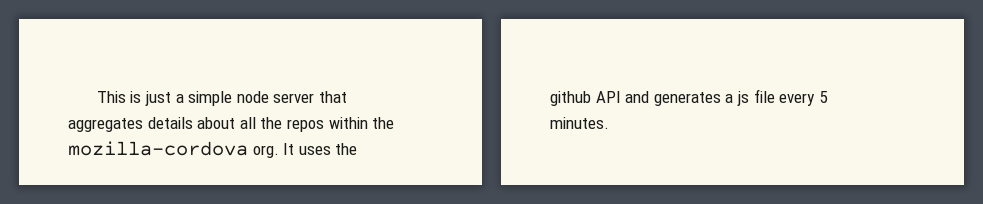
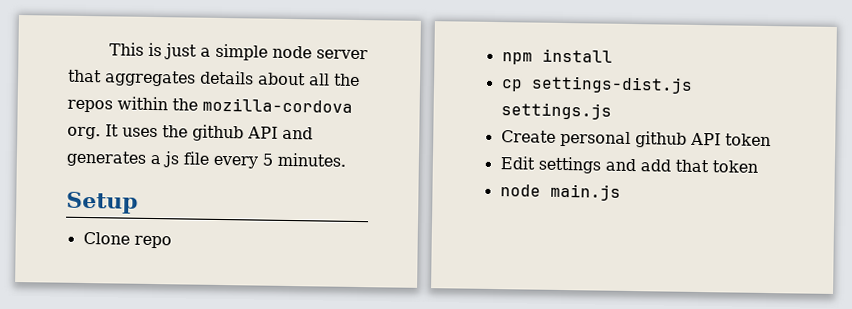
+ Setup
+ Clone repo
+ npm install
+ cp settings-dist.js settings.js
+ Create personal github API token
+ Edit settings and add that token
+ node main.js

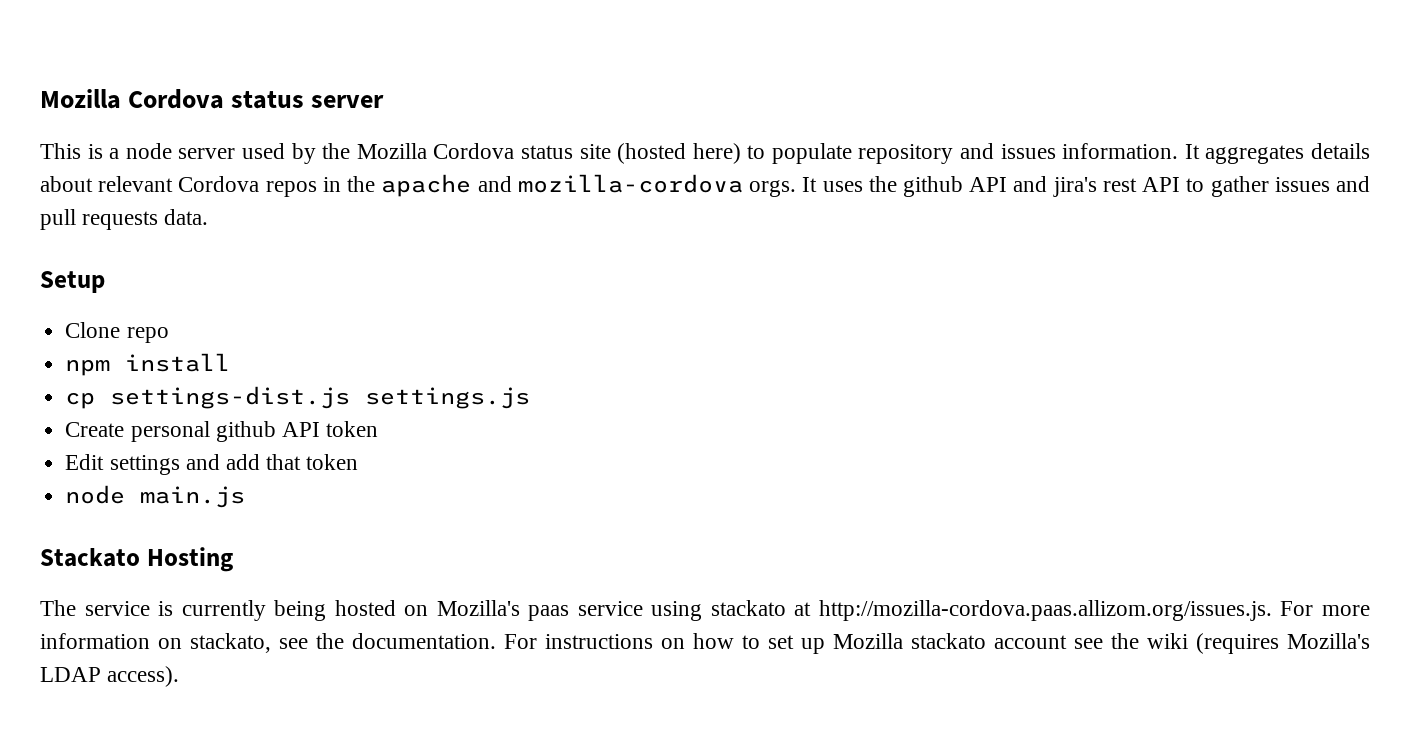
- This is just a simple node server that aggregates details about all the repos within the mozilla-cordova org.
+ Mozilla Cordova status server
+ This is a node server used by the Mozilla Cordova status site (hosted here) to populate repository and issues information. It aggregates details about relevant Cordova repos in the apache and mozilla-cordova orgs.
- It uses the github API and generates a js file every 5 minutes.
+ It uses the github API and jira's rest API to gather issues and pull requests data.
+ Stackato Hosting
+ The service is currently being hosted on Mozilla's paas service using stackato at http://mozilla-cordova.paas.allizom.org/issues.js. For more information on stackato, see the documentation. For instructions on how to set up Mozilla stackato account see the wiki (requires Mozilla's LDAP access).

